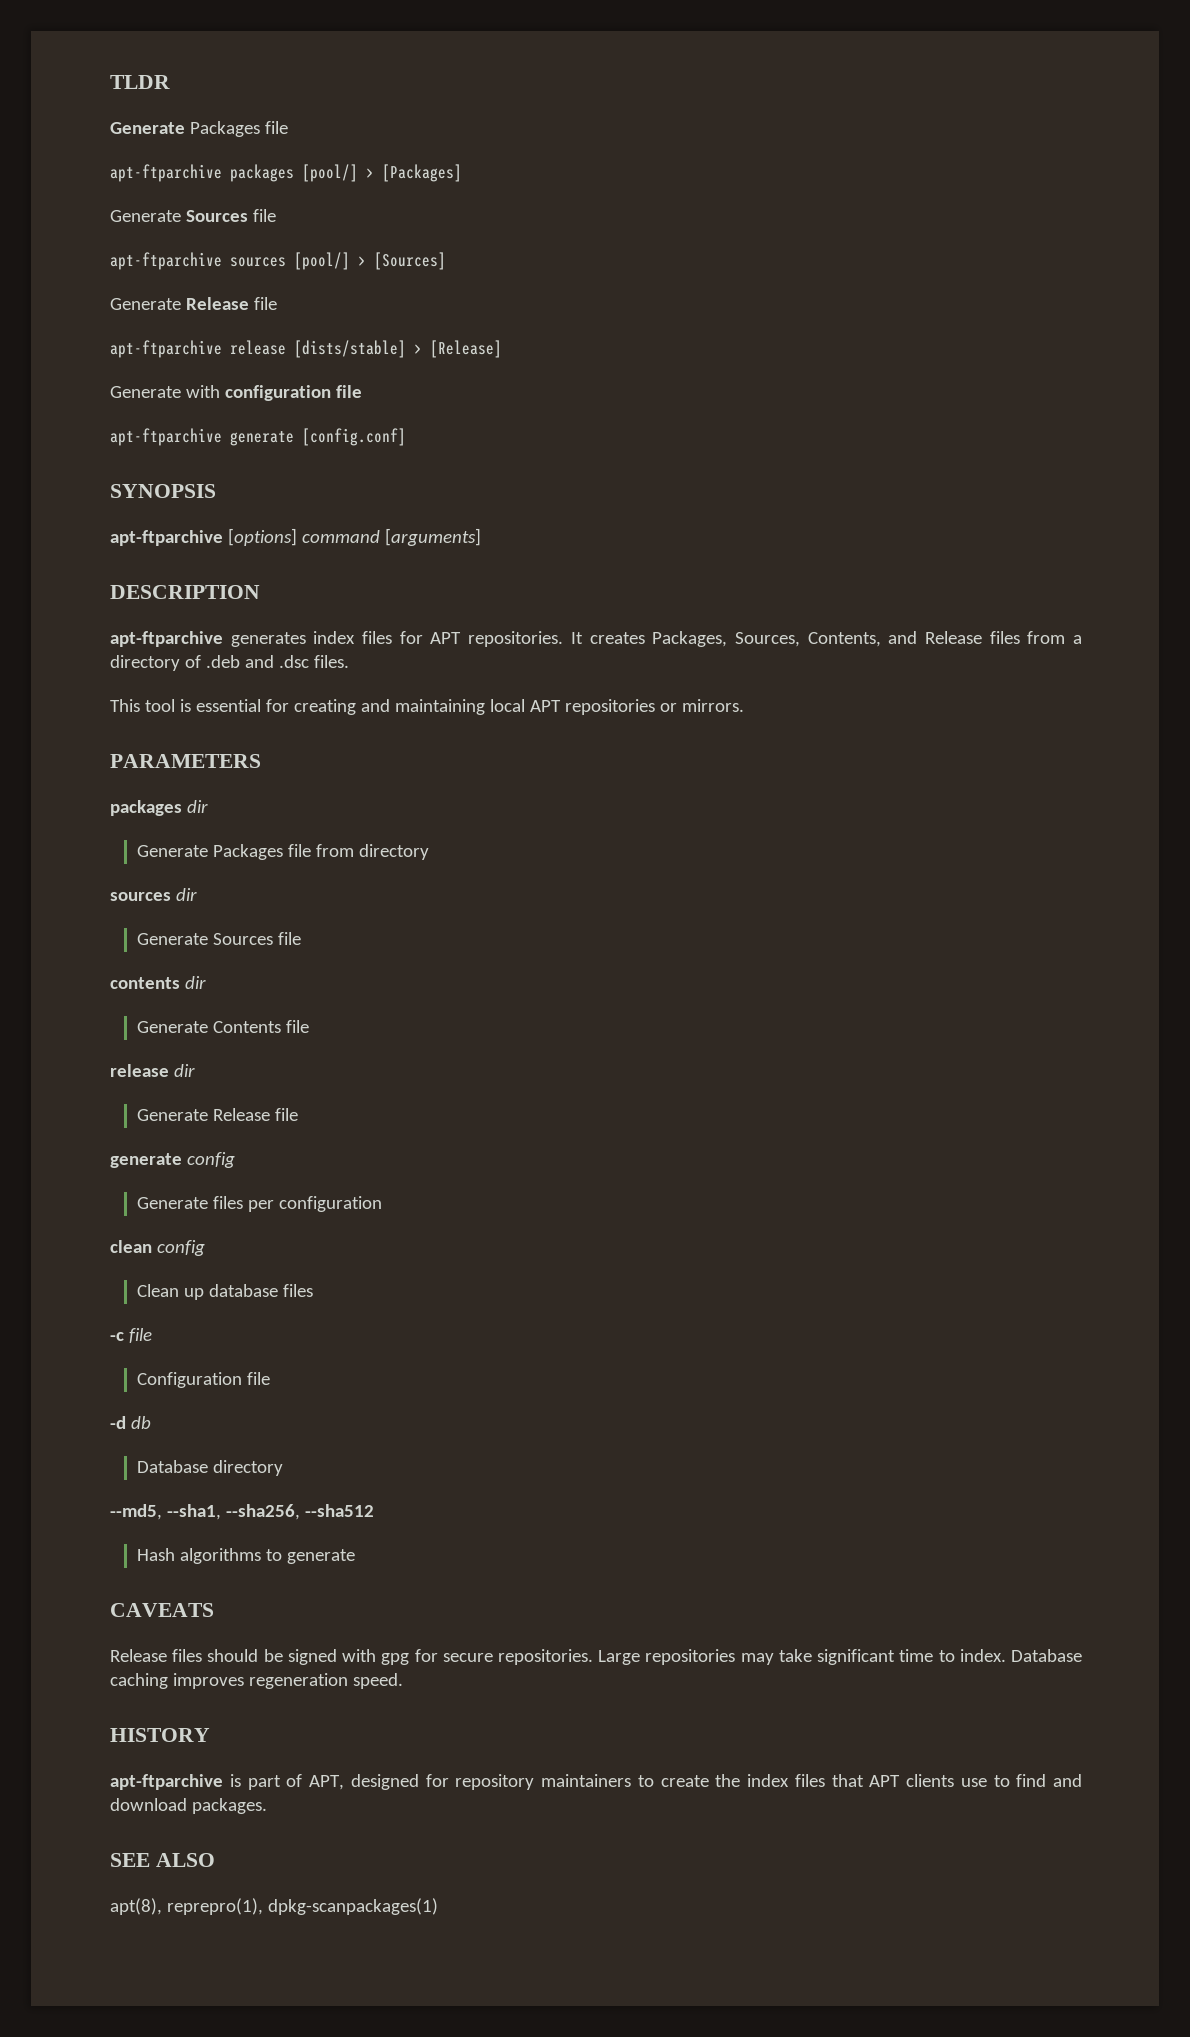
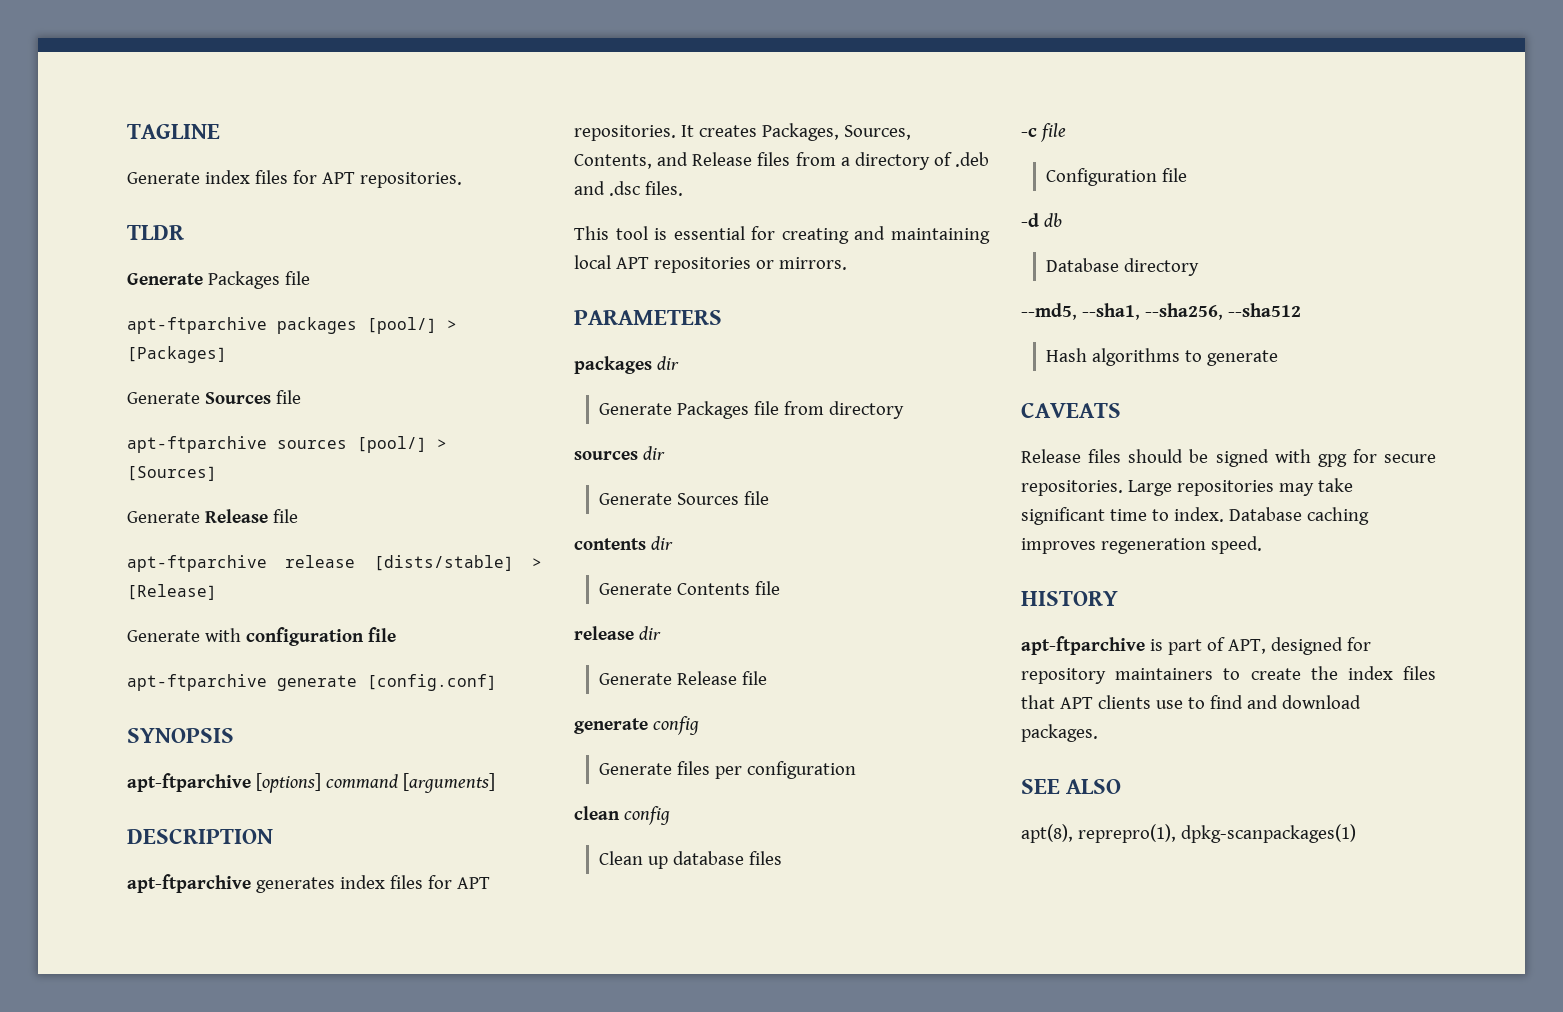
+ TAGLINE
+ Generate index files for APT repositories.

